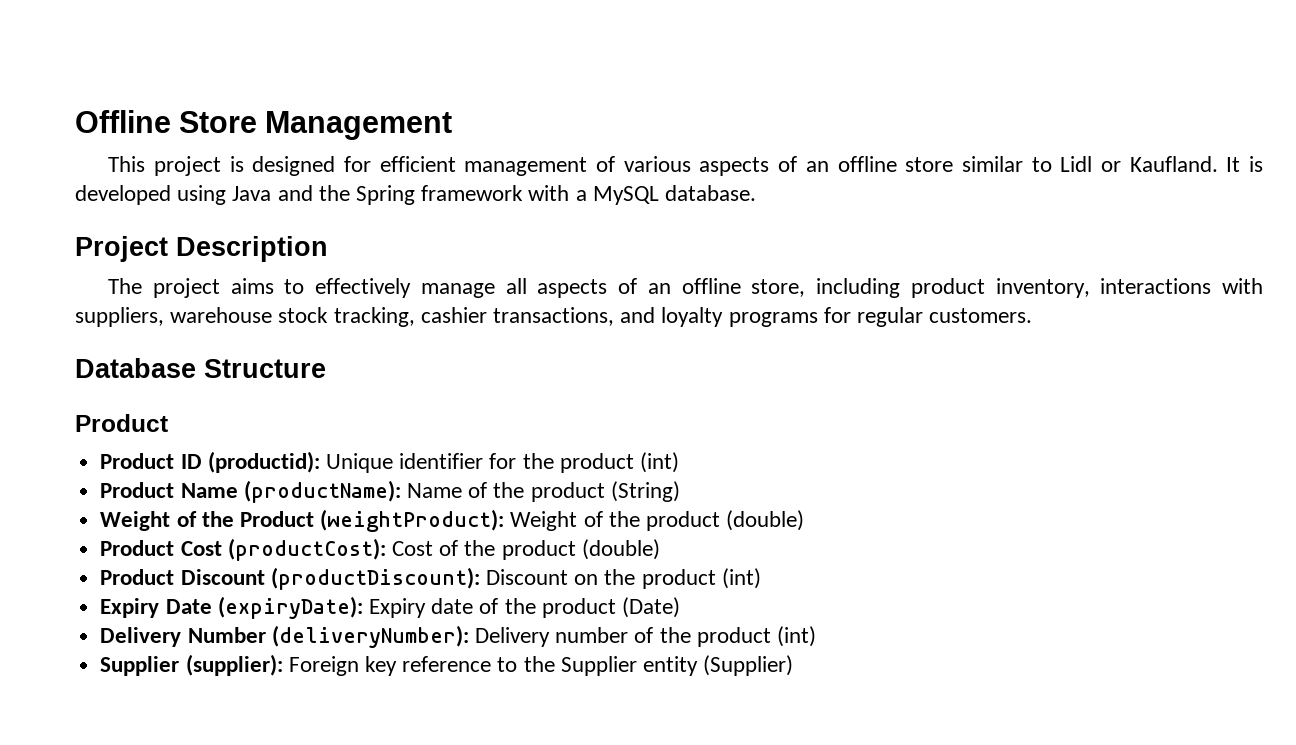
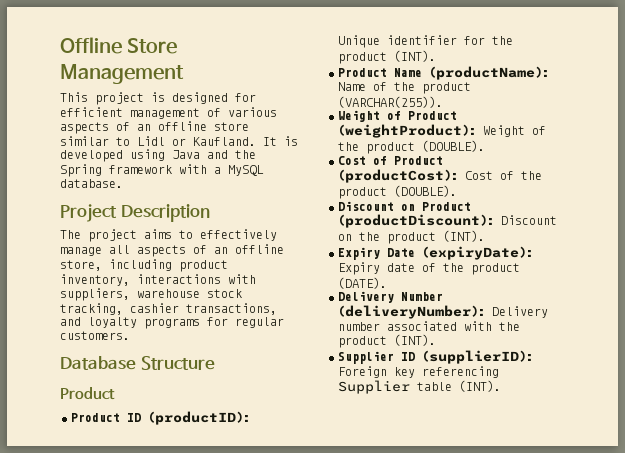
- Product ID (productid): Unique identifier for the product (int)
+ Product ID (productID): Unique identifier for the product (INT).
- Product Name (productName): Name of the product (String)
- Weight of the Product (weightProduct): Weight of the product (double)
- Product Cost (productCost): Cost of the product (double)
- Product Discount (productDiscount): Discount on the product (int)
+ Product Name (productName): Name of the product (VARCHAR(255)).
+ Weight of Product (weightProduct): Weight of the product (DOUBLE).
+ Cost of Product (productCost): Cost of the product (DOUBLE).
+ Discount on Product (productDiscount): Discount on the product (INT).
- Expiry Date (expiryDate): Expiry date of the product (Date)
+ Expiry Date (expiryDate): Expiry date of the product (DATE).
- Delivery Number (deliveryNumber): Delivery number of the product (int)
- Supplier (supplier): Foreign key reference to the Supplier entity (Supplier)
+ Delivery Number (deliveryNumber): Delivery number associated with the product (INT).
+ Supplier ID (supplierID): Foreign key referencing Supplier table (INT).

